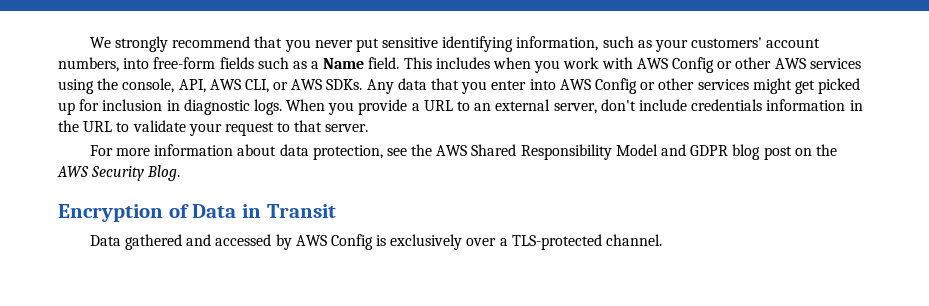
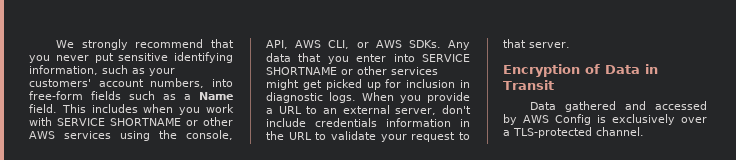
- This includes when you work with AWS Config or other AWS services using the console, API, AWS CLI, or AWS SDKs.
+ This includes when you work with SERVICE SHORTNAME or other AWS services using the console, API, AWS CLI, or AWS SDKs.
- Any data that you enter into AWS Config or other services might get picked up for inclusion in diagnostic logs.
+ Any data that you enter into SERVICE SHORTNAME or other services might get picked up for inclusion in diagnostic logs.
- For more information about data protection, see the AWS Shared Responsibility Model and GDPR blog post on the AWS Security Blog.

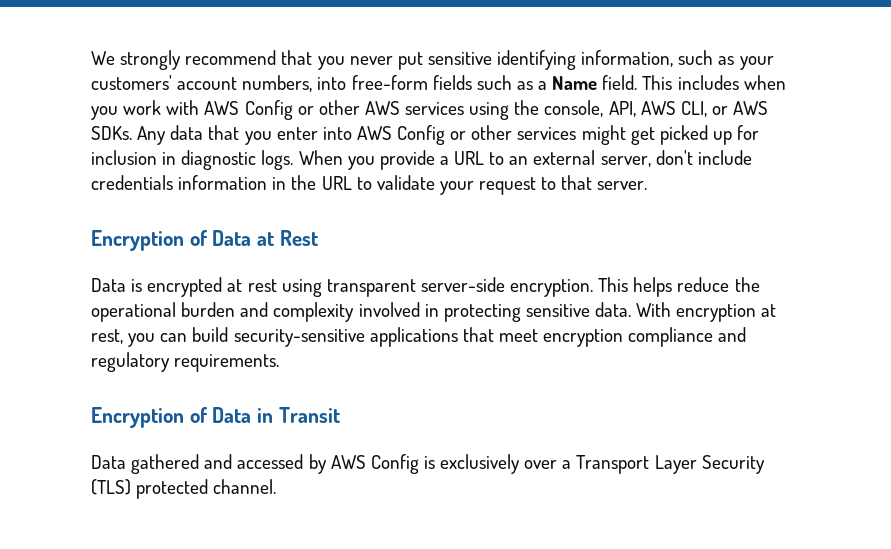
- This includes when you work with SERVICE SHORTNAME or other AWS services using the console, API, AWS CLI, or AWS SDKs.
+ This includes when you work with AWS Config or other AWS services using the console, API, AWS CLI, or AWS SDKs.
- Any data that you enter into SERVICE SHORTNAME or other services might get picked up for inclusion in diagnostic logs.
+ Any data that you enter into AWS Config or other services might get picked up for inclusion in diagnostic logs.
+ Encryption of Data at Rest
+ Data is encrypted at rest using transparent server-side encryption. This helps reduce the operational burden and complexity involved in protecting sensitive data. With encryption at rest, you can build security-sensitive applications that meet encryption compliance and regulatory requirements.
- Data gathered and accessed by AWS Config is exclusively over a TLS-protected channel.
+ Data gathered and accessed by AWS Config is exclusively over a Transport Layer Security (TLS) protected channel.

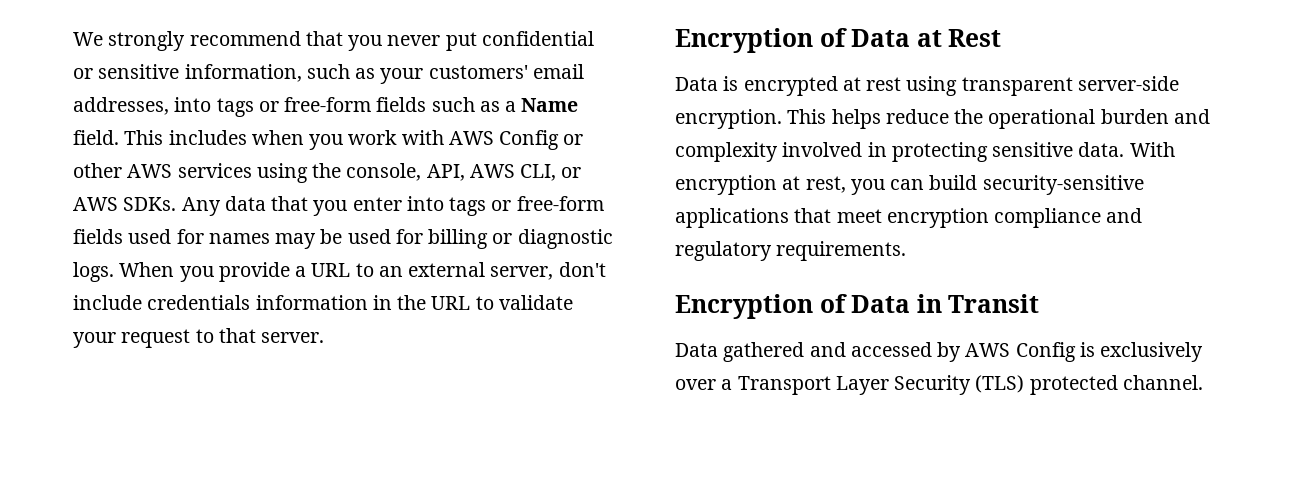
- We strongly recommend that you never put sensitive identifying information, such as your customers' account numbers, into free-form fields such as a Name field.
+ We strongly recommend that you never put confidential or sensitive information, such as your customers' email addresses, into tags or free-form fields such as a Name field.
- Any data that you enter into AWS Config or other services might get picked up for inclusion in diagnostic logs.
+ Any data that you enter into tags or free-form fields used for names may be used for billing or diagnostic logs.

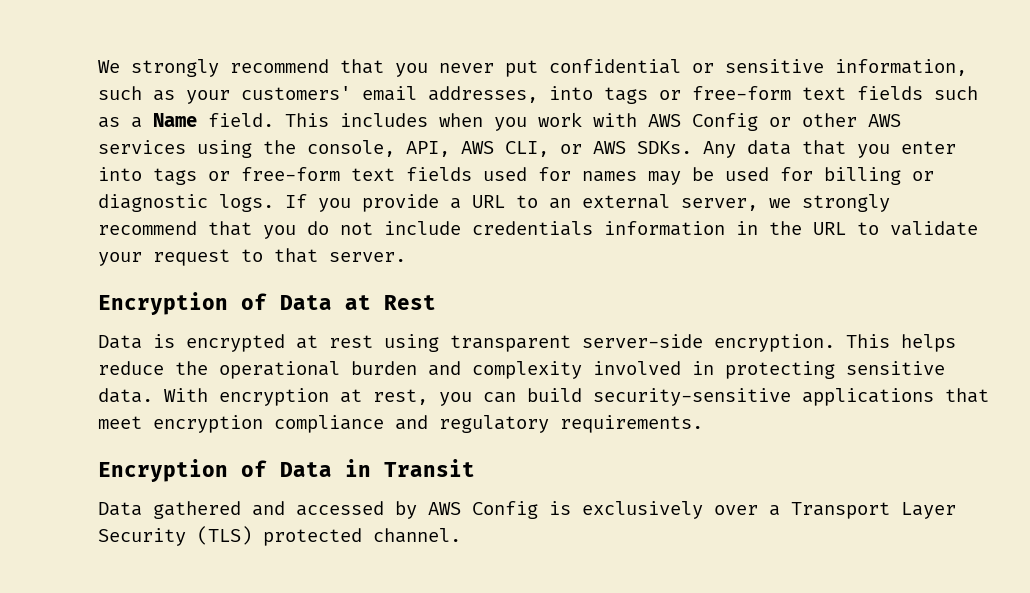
- We strongly recommend that you never put confidential or sensitive information, such as your customers' email addresses, into tags or free-form fields such as a Name field.
+ We strongly recommend that you never put confidential or sensitive information, such as your customers' email addresses, into tags or free-form text fields such as a Name field.
- Any data that you enter into tags or free-form fields used for names may be used for billing or diagnostic logs.
+ Any data that you enter into tags or free-form text fields used for names may be used for billing or diagnostic logs.
- When you provide a URL to an external server, don't include credentials information in the URL to validate your request to that server.
+ If you provide a URL to an external server, we strongly recommend that you do not include credentials information in the URL to validate your request to that server.

